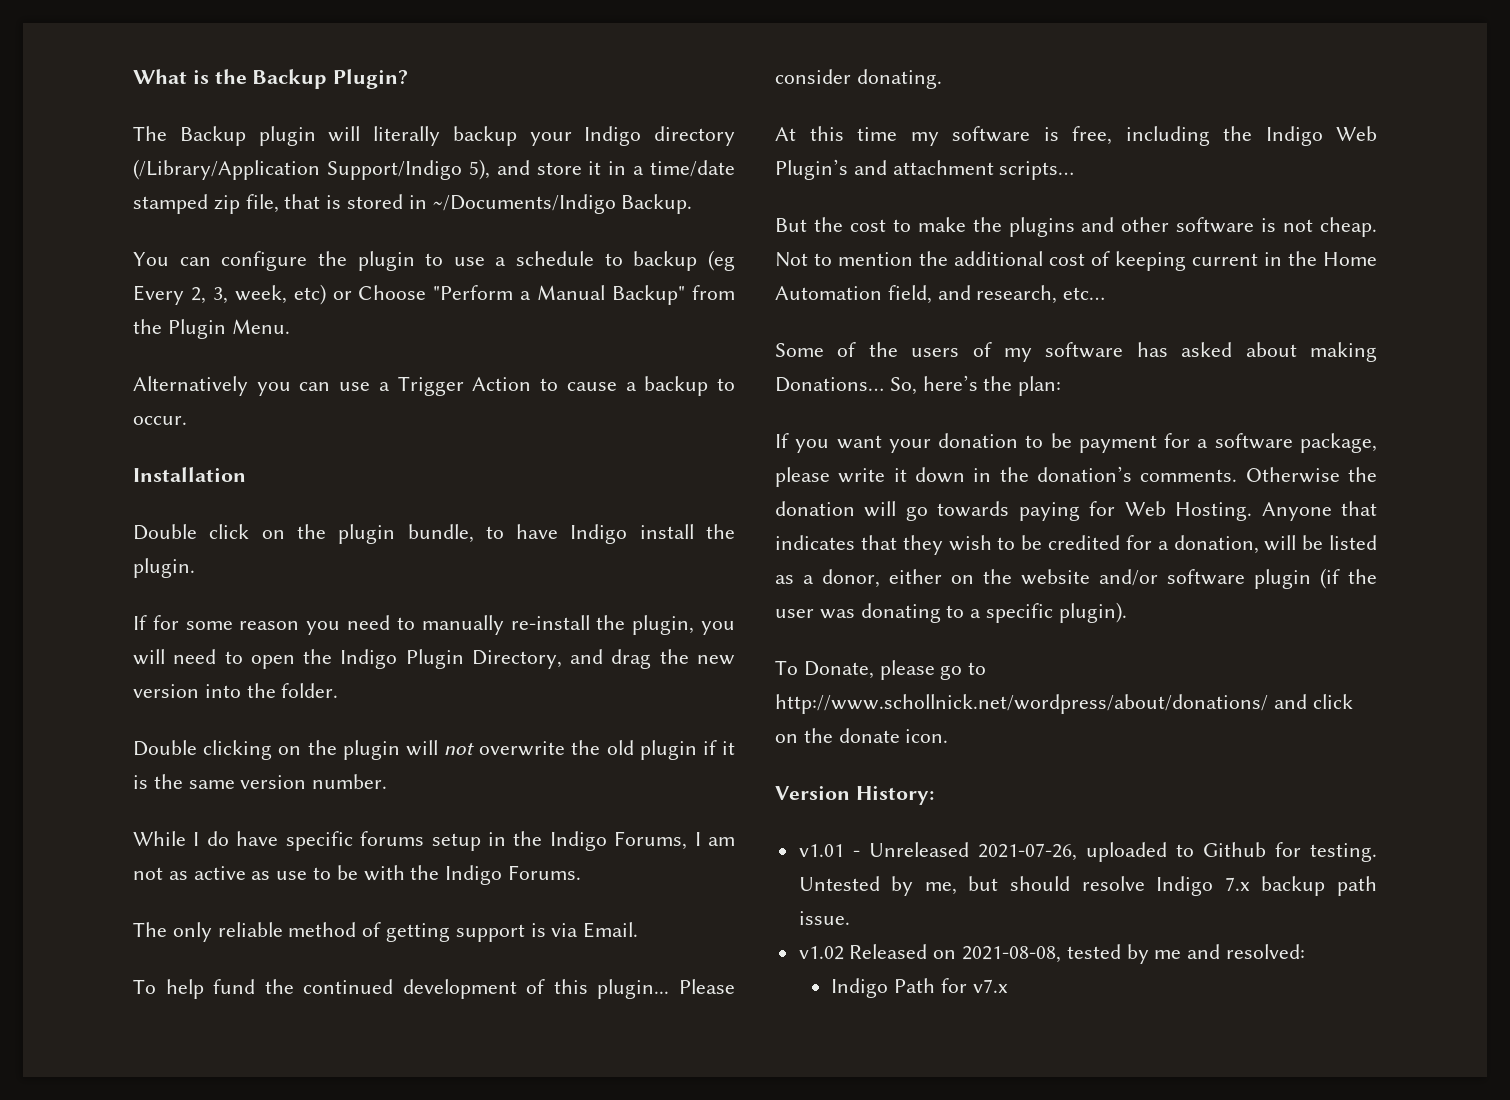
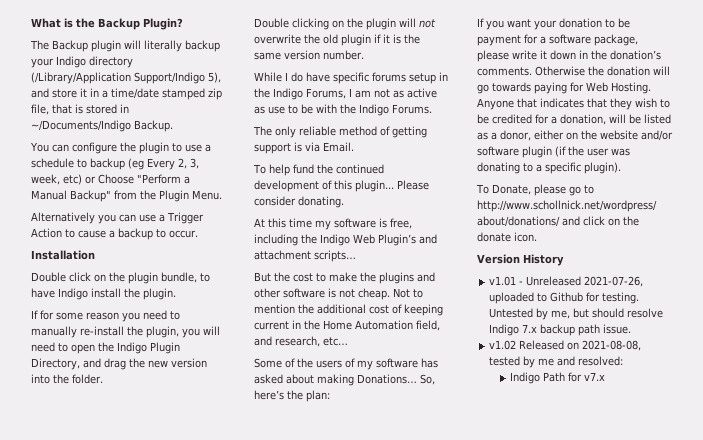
- Version History:
+ Version History

